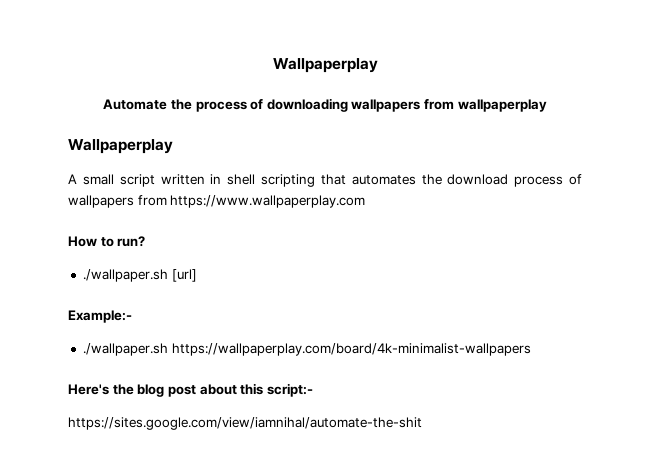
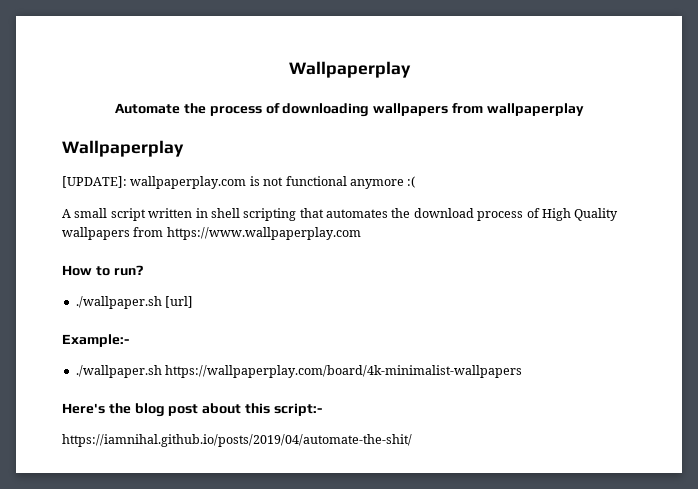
+ [UPDATE]: wallpaperplay.com is not functional anymore :(
- A small script written in shell scripting that automates the download process of wallpapers from https://www.wallpaperplay.com
+ A small script written in shell scripting that automates the download process of High Quality wallpapers from https://www.wallpaperplay.com
- https://sites.google.com/view/iamnihal/automate-the-shit
+ https://iamnihal.github.io/posts/2019/04/automate-the-shit/

